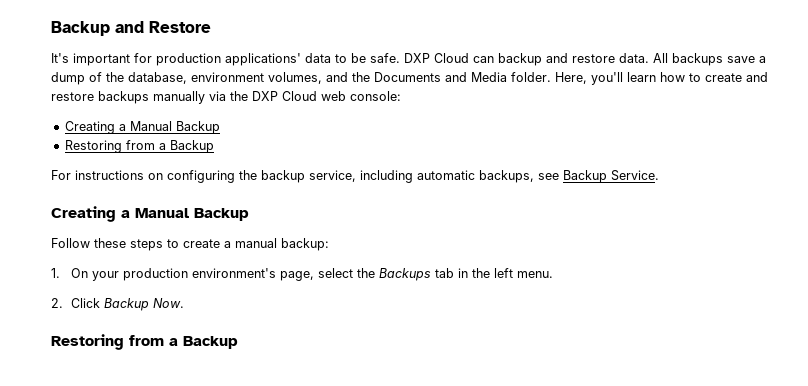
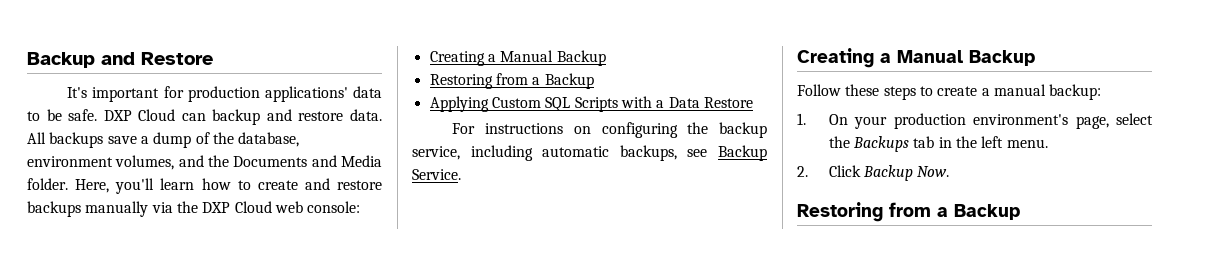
+ Applying Custom SQL Scripts with a Data Restore

